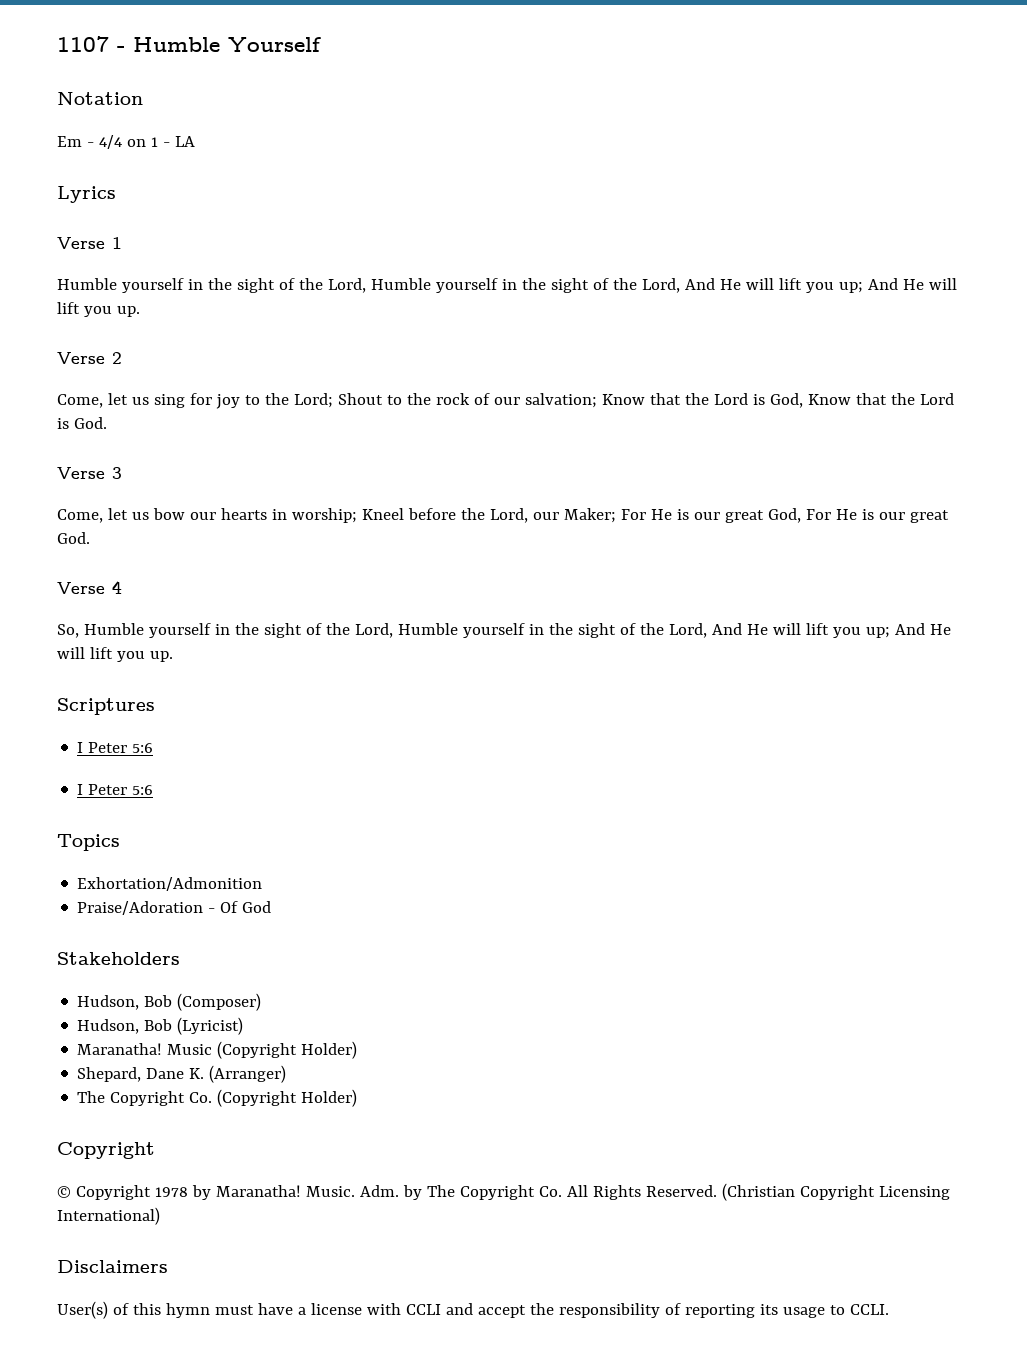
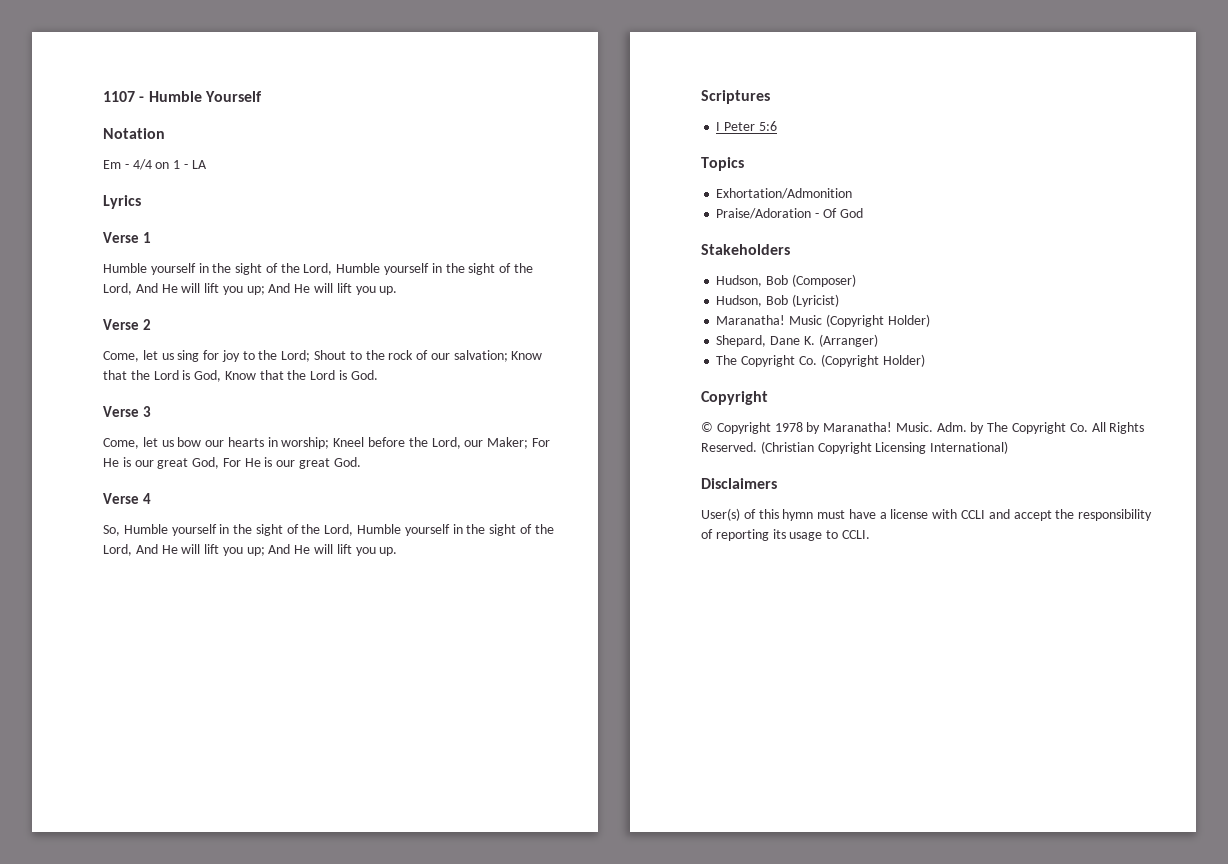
  Scriptures
- I Peter 5:6

